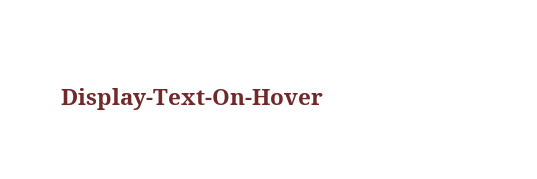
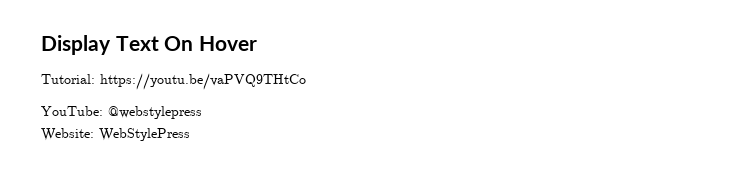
- Display-Text-On-Hover
+ Display Text On Hover
+ Tutorial: https://youtu.be/vaPVQ9THtCo
+ YouTube: @webstylepress
+ Website: WebStylePress

